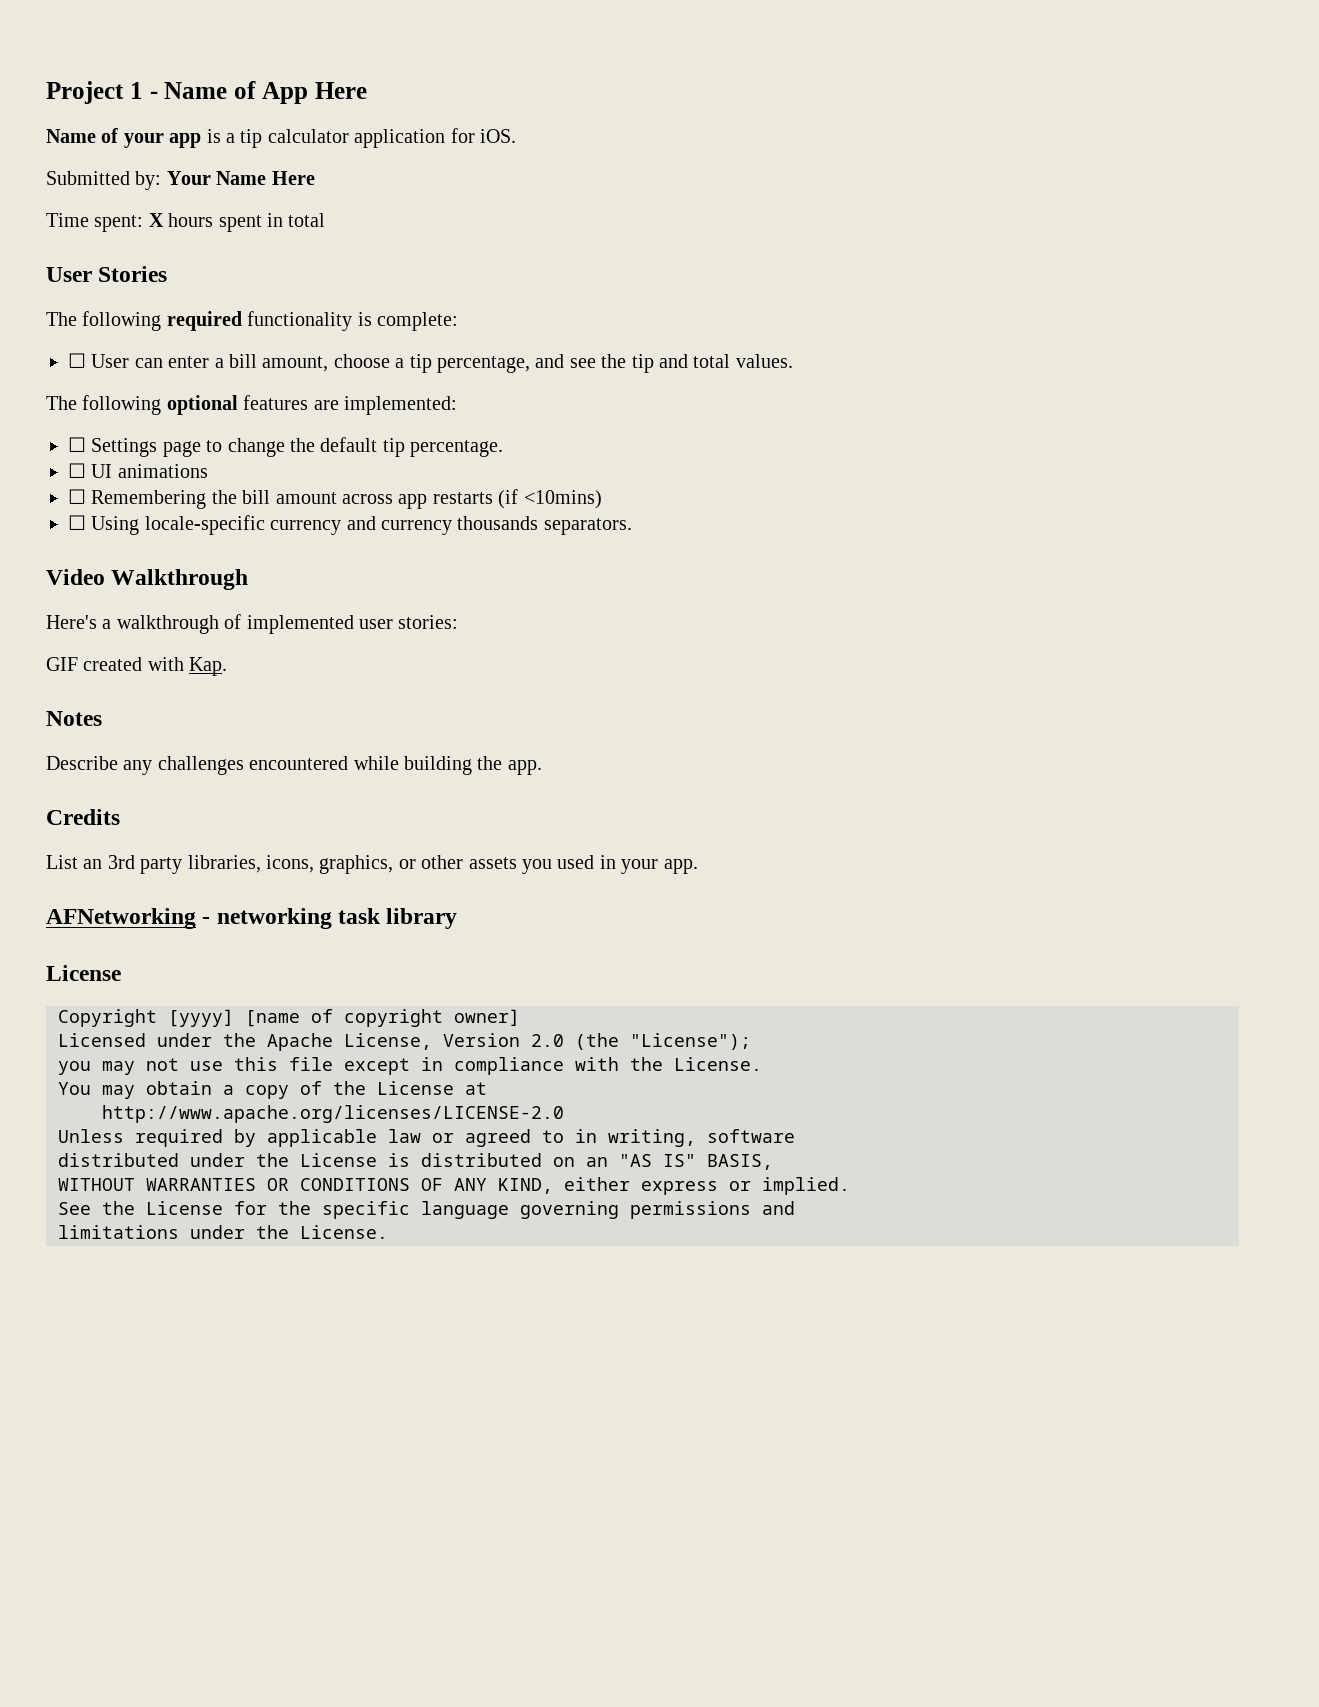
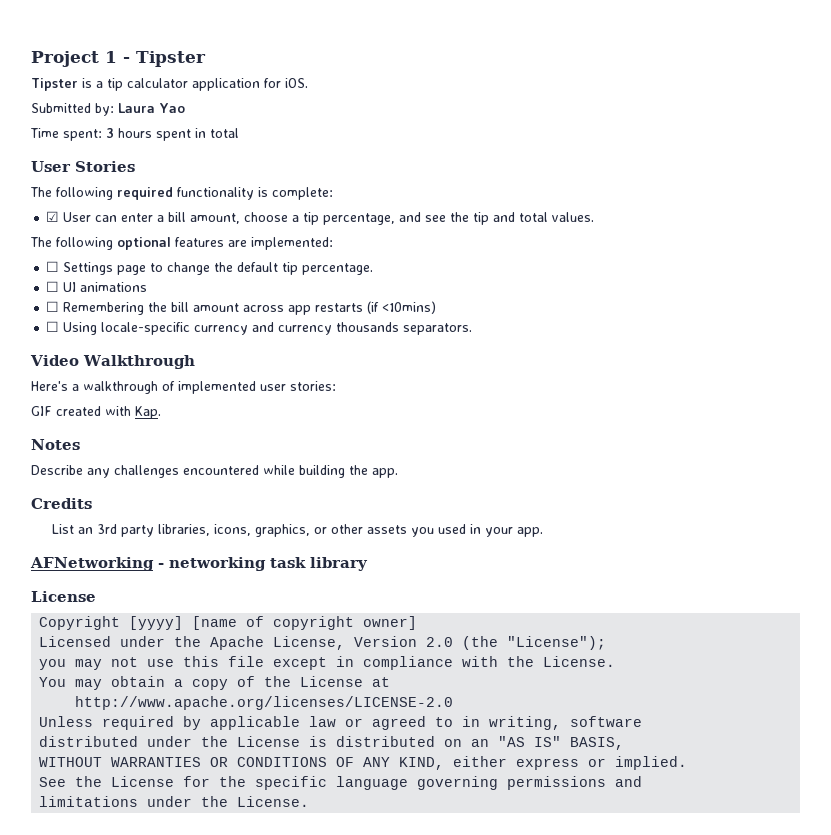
- Project 1 - Name of App Here
- Name of your app is a tip calculator application for iOS.
+ Project 1 - Tipster
+ Tipster is a tip calculator application for iOS.
- Submitted by: Your Name Here
+ Submitted by: Laura Yao
- Time spent: X hours spent in total
+ Time spent: 3 hours spent in total
- ☐ User can enter a bill amount, choose a tip percentage, and see the tip and total values.
+ ☑ User can enter a bill amount, choose a tip percentage, and see the tip and total values.

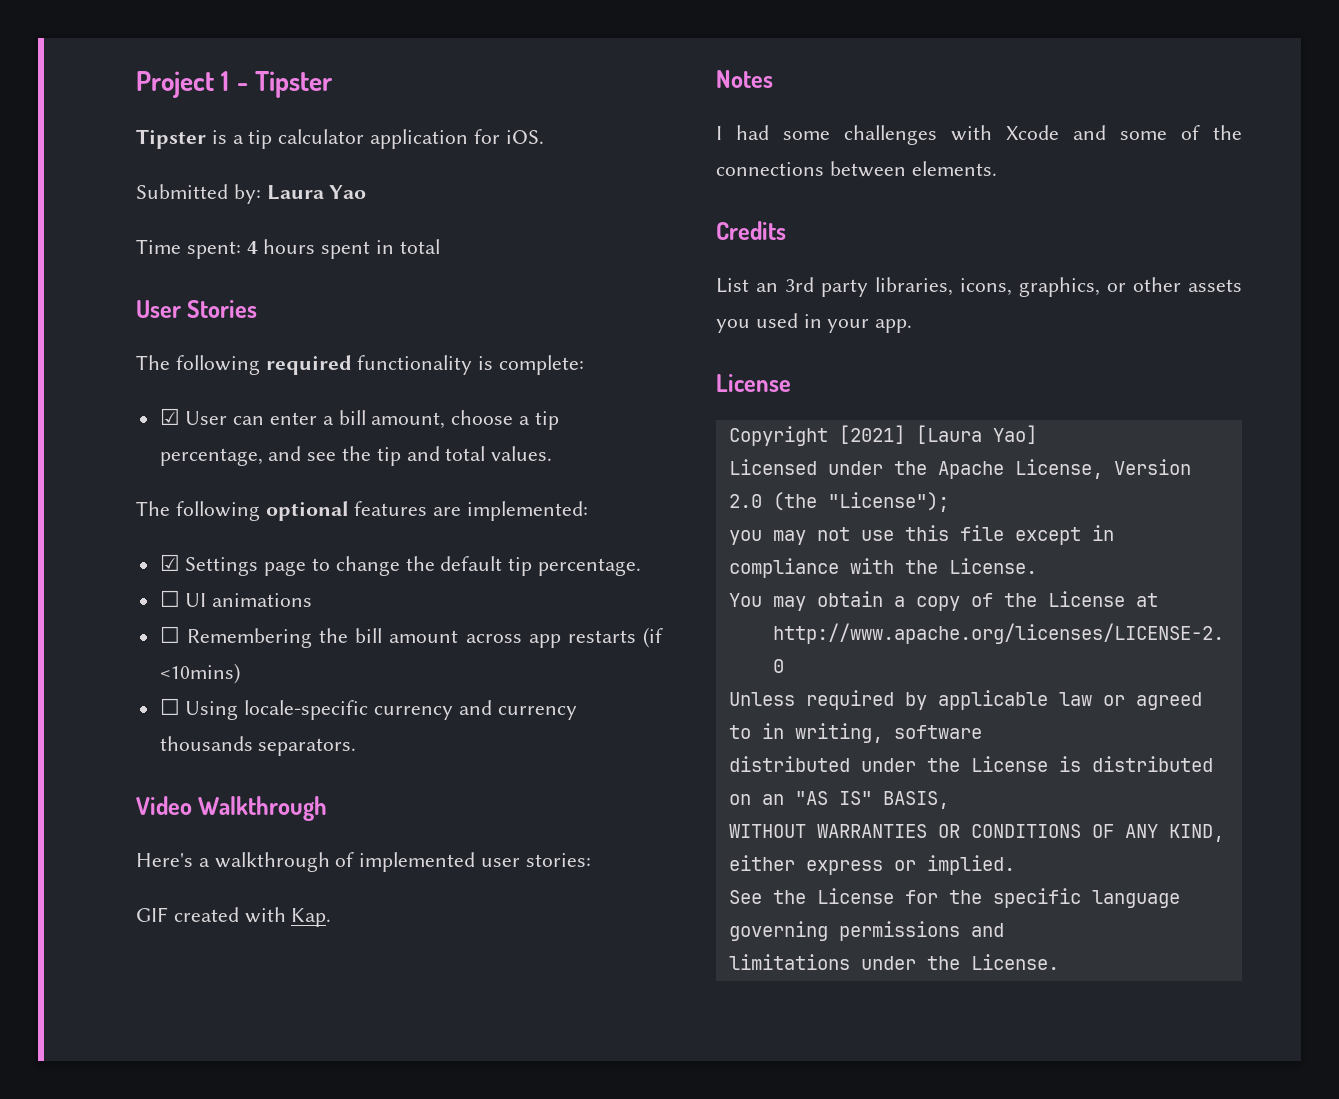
- Time spent: 3 hours spent in total
+ Time spent: 4 hours spent in total
- ☐ Settings page to change the default tip percentage.
+ ☑ Settings page to change the default tip percentage.
- Describe any challenges encountered while building the app.
+ I had some challenges with Xcode and some of the connections between elements.
  List an 3rd party libraries, icons, graphics, or other assets you used in your app.
- AFNetworking - networking task library
  License
- Copyright [yyyy] [name of copyright owner]
+ Copyright [2021] [Laura Yao]

